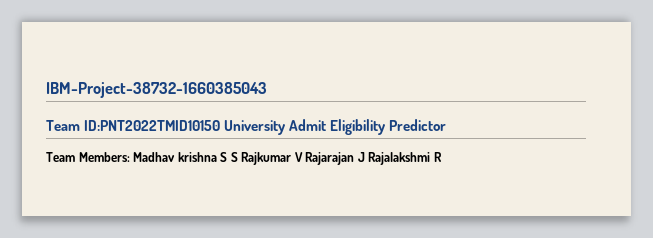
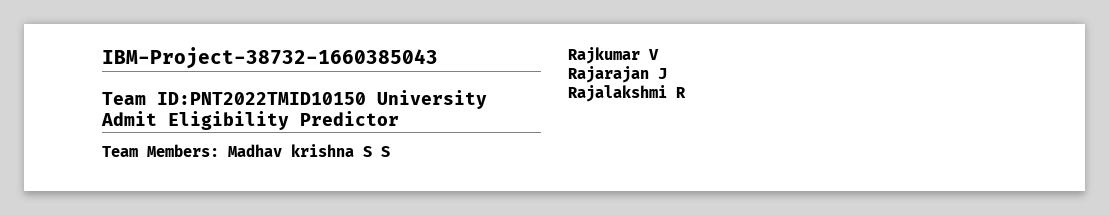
- Team Members: Madhav krishna S S Rajkumar V Rajarajan J Rajalakshmi R
+ Team Members: Madhav krishna S S
+ Rajkumar V
+ Rajarajan J
+ Rajalakshmi R

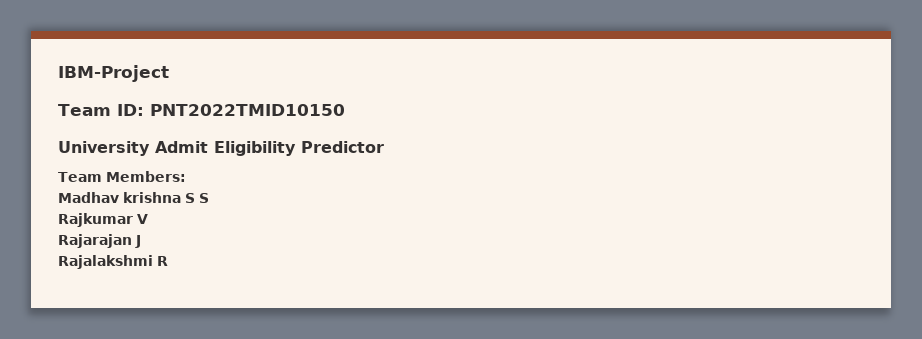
- IBM-Project-38732-1660385043
- Team ID:PNT2022TMID10150 University Admit Eligibility Predictor
+ IBM-Project
+ Team ID: PNT2022TMID10150
+ University Admit Eligibility Predictor
- Team Members: Madhav krishna S S
+ Team Members:
+ Madhav krishna S S

